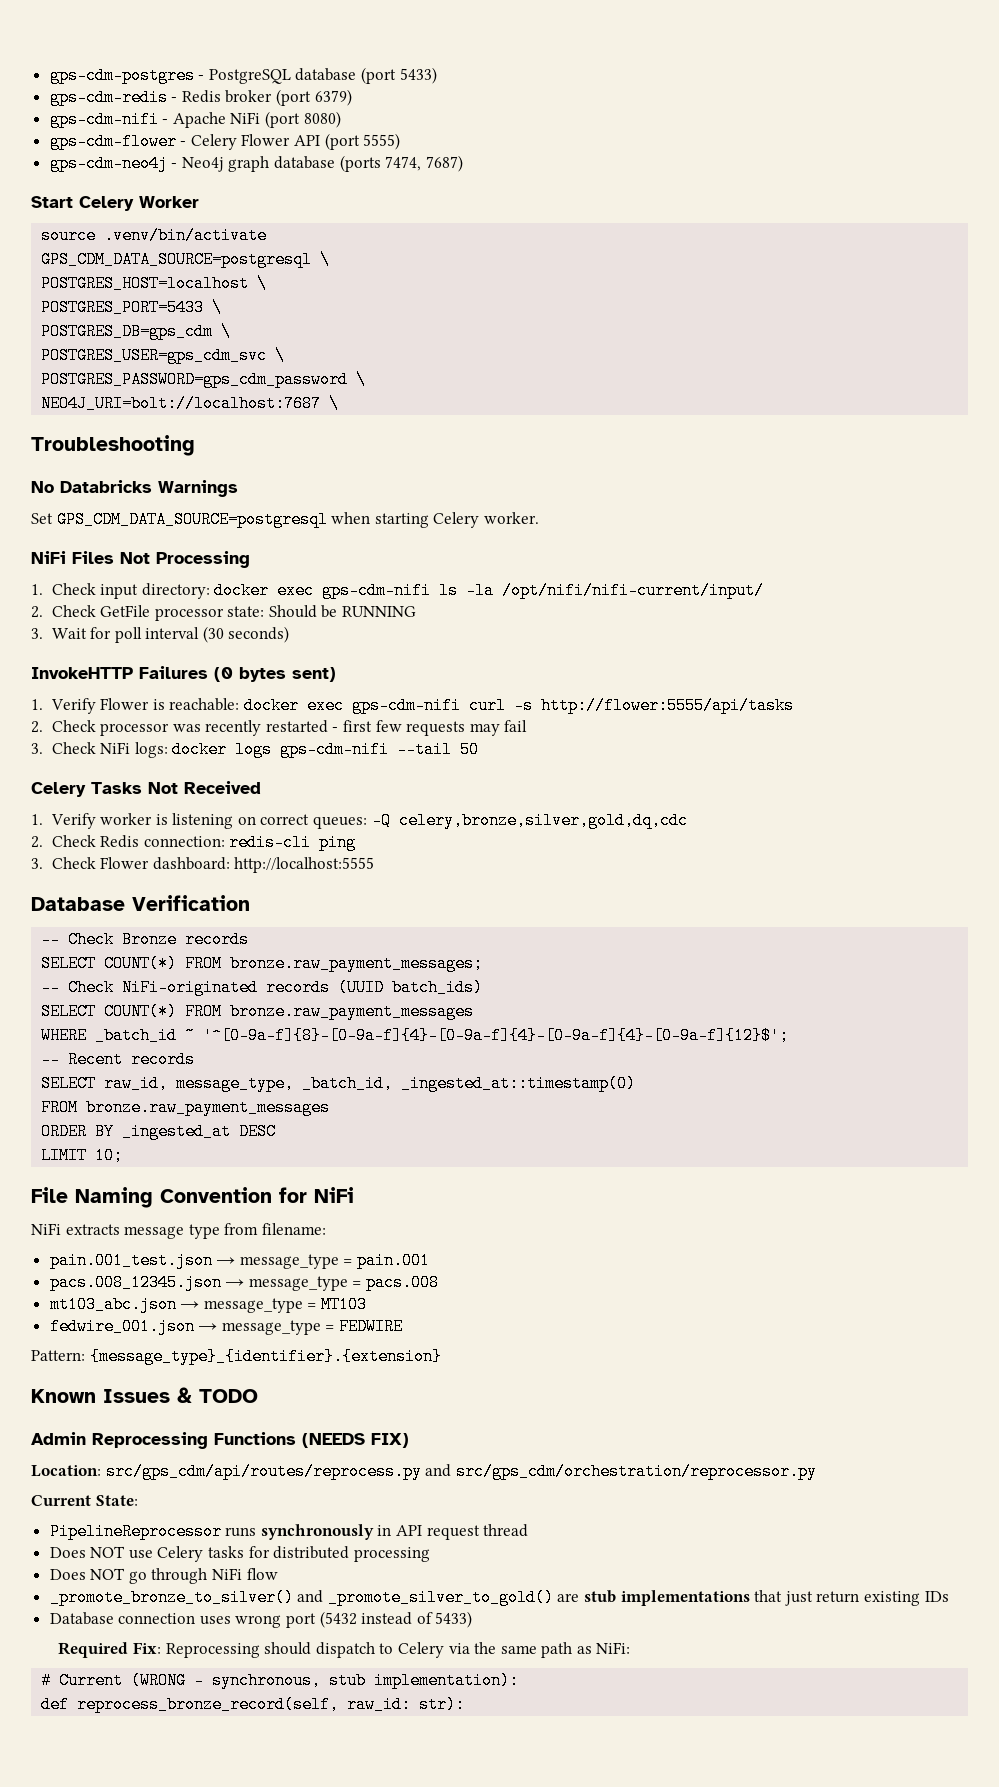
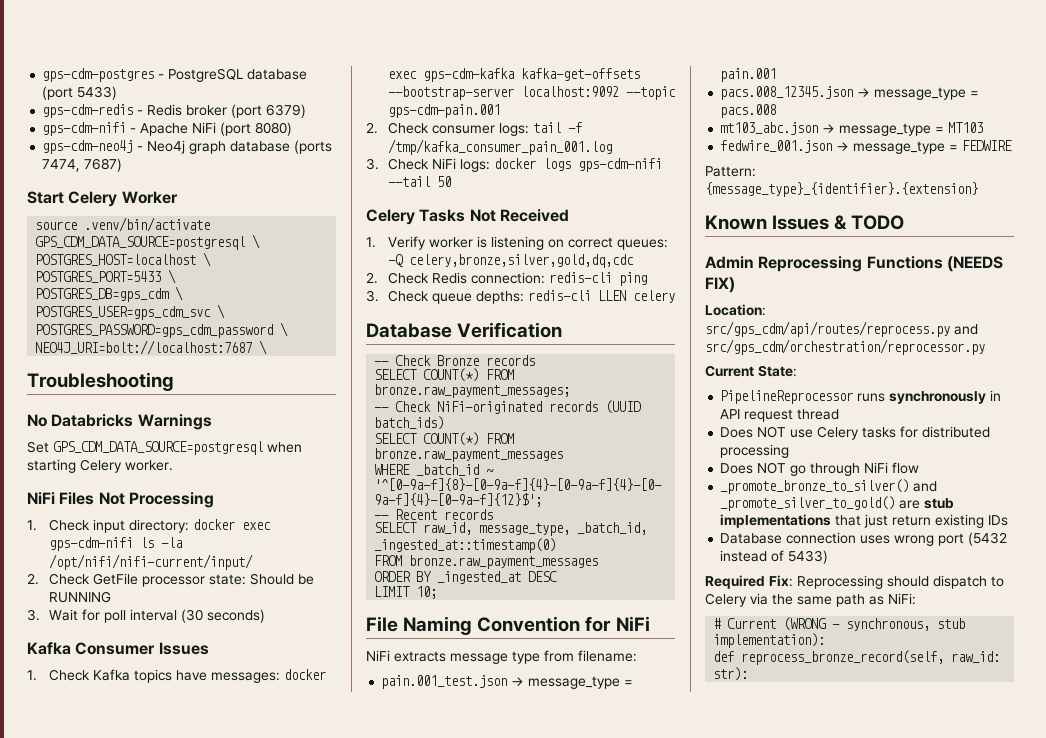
- gps-cdm-flower - Celery Flower API (port 5555)
- InvokeHTTP Failures (0 bytes sent)
- 1. Verify Flower is reachable: docker exec gps-cdm-nifi curl -s http://flower:5555/api/tasks
- 2. Check processor was recently restarted - first few requests may fail
+ Kafka Consumer Issues
+ 1. Check Kafka topics have messages: docker exec gps-cdm-kafka kafka-get-offsets --bootstrap-server localhost:9092 --topic gps-cdm-pain.001
+ 2. Check consumer logs: tail -f /tmp/kafka_consumer_pain_001.log
- 3. Check Flower dashboard: http://localhost:5555
+ 3. Check queue depths: redis-cli LLEN celery

